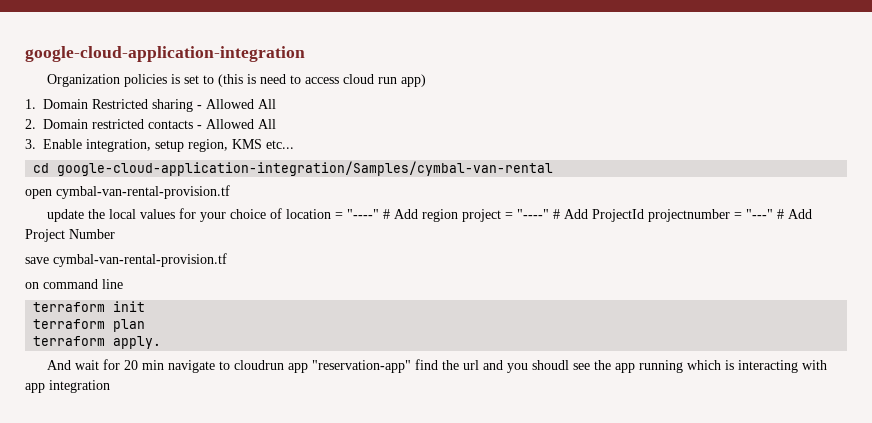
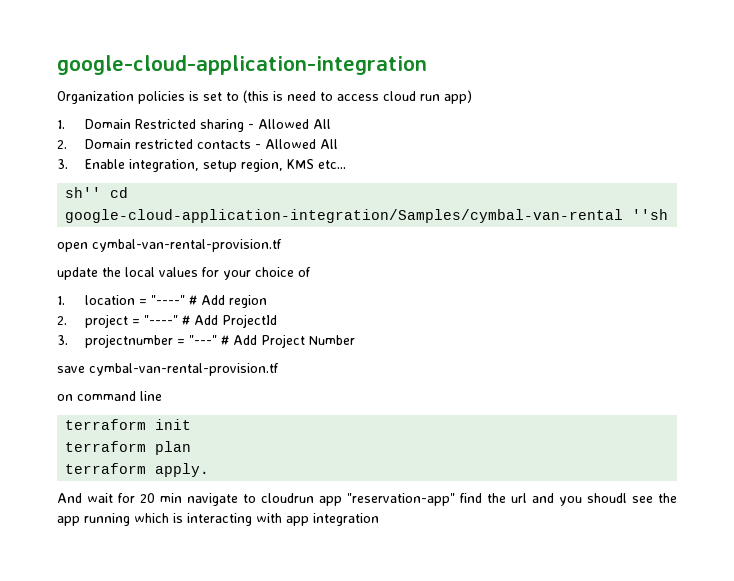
- cd google-cloud-application-integration/Samples/cymbal-van-rental
+ sh'' cd google-cloud-application-integration/Samples/cymbal-van-rental ''sh
- update the local values for your choice of location = "----" # Add region project = "----" # Add ProjectId projectnumber = "---" # Add Project Number
+ update the local values for your choice of
+ 1. location = "----" # Add region
+ 2. project = "----" # Add ProjectId
+ 3. projectnumber = "---" # Add Project Number

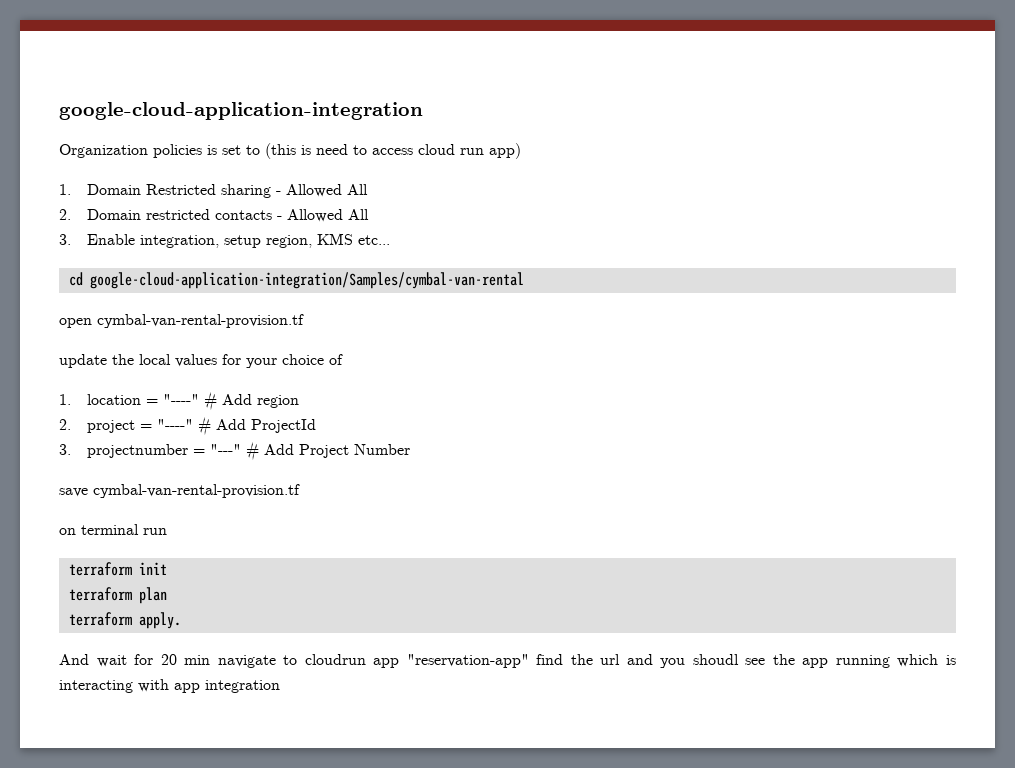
- sh'' cd google-cloud-application-integration/Samples/cymbal-van-rental ''sh
+ cd google-cloud-application-integration/Samples/cymbal-van-rental
- on command line
+ on terminal run

